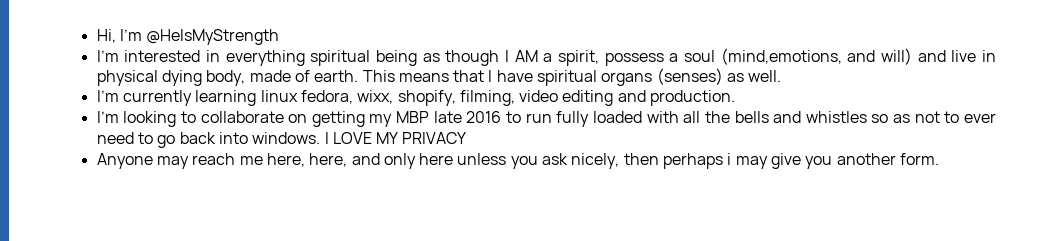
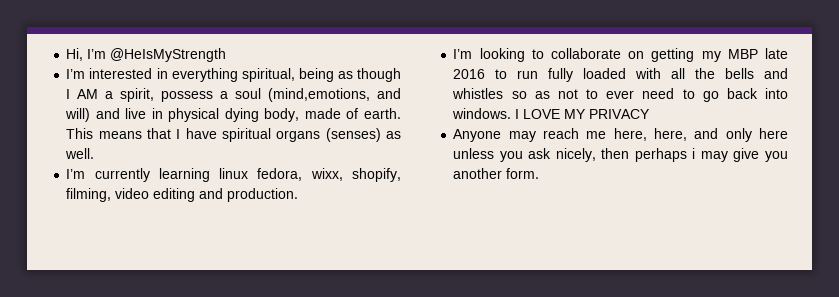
- I’m interested in everything spiritual being as though I AM a spirit, possess a soul (mind,emotions, and will) and live in physical dying body, made of earth.
+ I’m interested in everything spiritual, being as though I AM a spirit, possess a soul (mind,emotions, and will) and live in physical dying body, made of earth.

